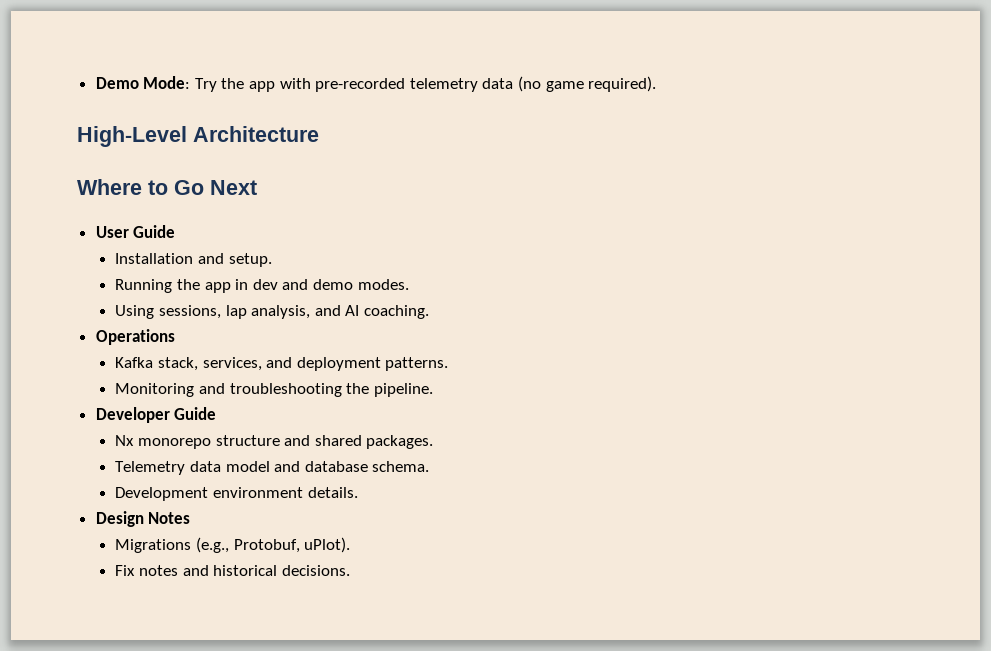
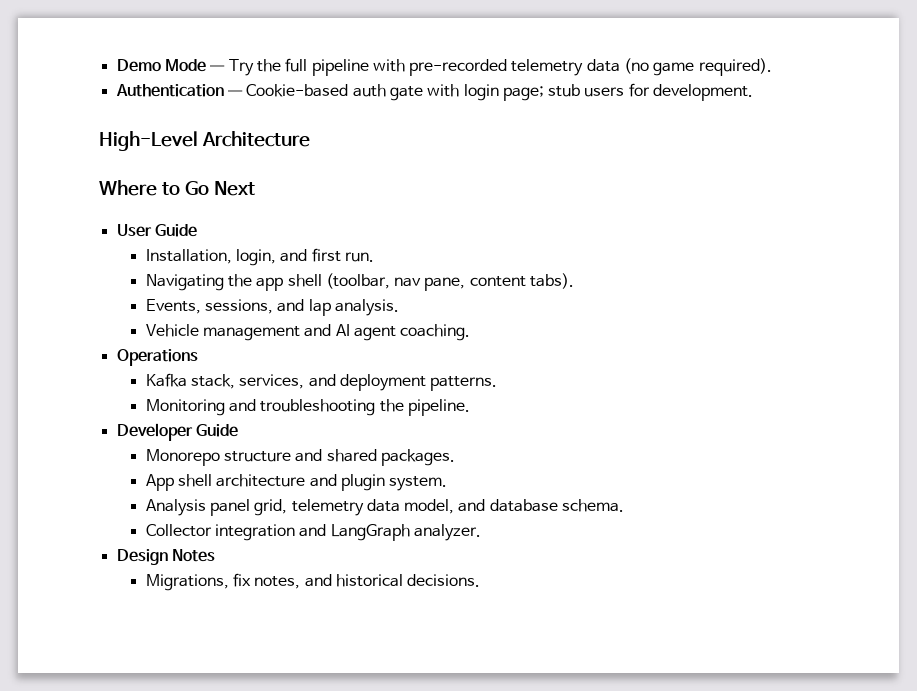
- Demo Mode: Try the app with pre-recorded telemetry data (no game required).
+ Demo Mode — Try the full pipeline with pre-recorded telemetry data (no game required).
+ Authentication — Cookie-based auth gate with login page; stub users for development.
- Installation and setup.
- Running the app in dev and demo modes.
- Using sessions, lap analysis, and AI coaching.
+ Installation, login, and first run.
+ Navigating the app shell (toolbar, nav pane, content tabs).
+ Events, sessions, and lap analysis.
+ Vehicle management and AI agent coaching.
- Nx monorepo structure and shared packages.
+ Monorepo structure and shared packages.
- Telemetry data model and database schema.
- Development environment details.
+ App shell architecture and plugin system.
+ Analysis panel grid, telemetry data model, and database schema.
+ Collector integration and LangGraph analyzer.
  Design Notes
- Migrations (e.g., Protobuf, uPlot).
- Fix notes and historical decisions.
+ Migrations, fix notes, and historical decisions.

